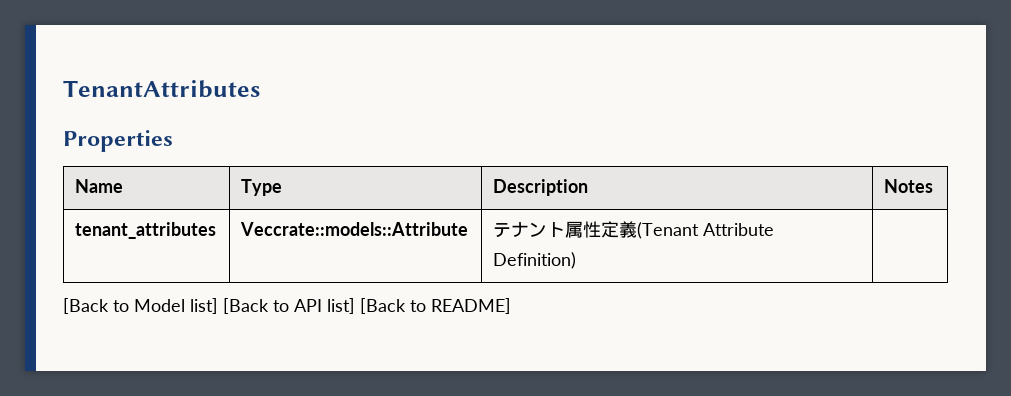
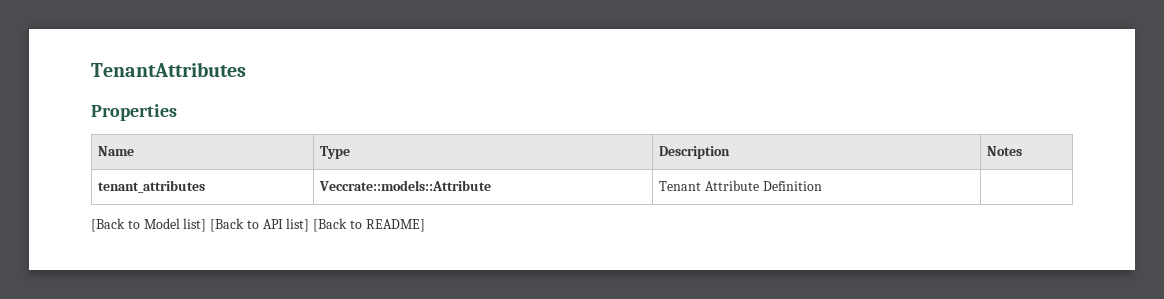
- tenant_attributes | Veccrate::models::Attribute | テナント属性定義(Tenant Attribute Definition) |
+ tenant_attributes | Veccrate::models::Attribute | Tenant Attribute Definition |

